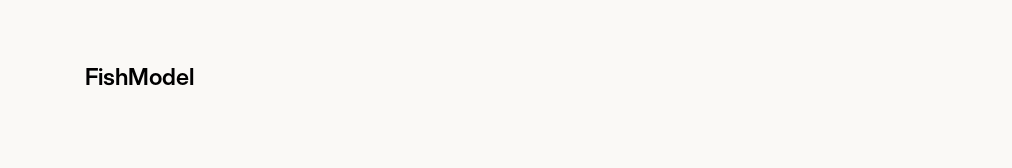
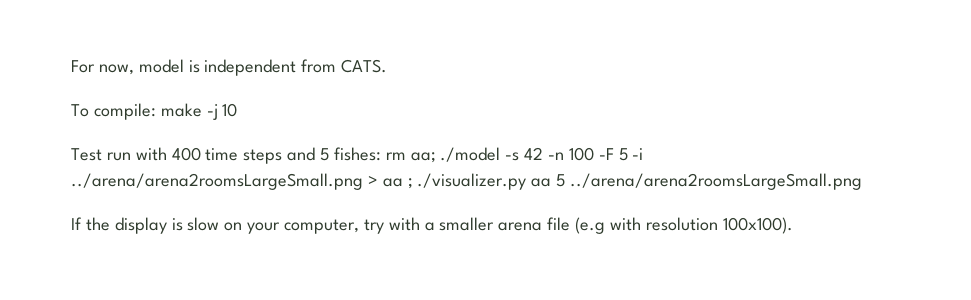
- FishModel
+ For now, model is independent from CATS.
+ To compile: make -j 10
+ Test run with 400 time steps and 5 fishes: rm aa; ./model -s 42 -n 100 -F 5 -i ../arena/arena2roomsLargeSmall.png > aa ; ./visualizer.py aa 5 ../arena/arena2roomsLargeSmall.png
+ If the display is slow on your computer, try with a smaller arena file (e.g with resolution 100x100).

